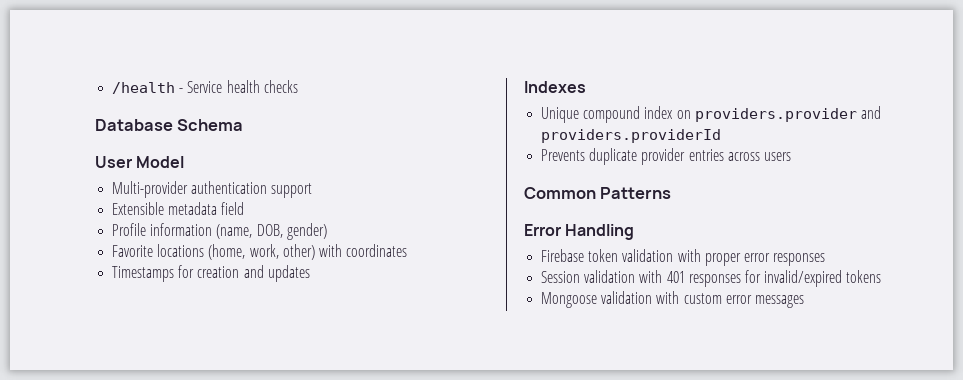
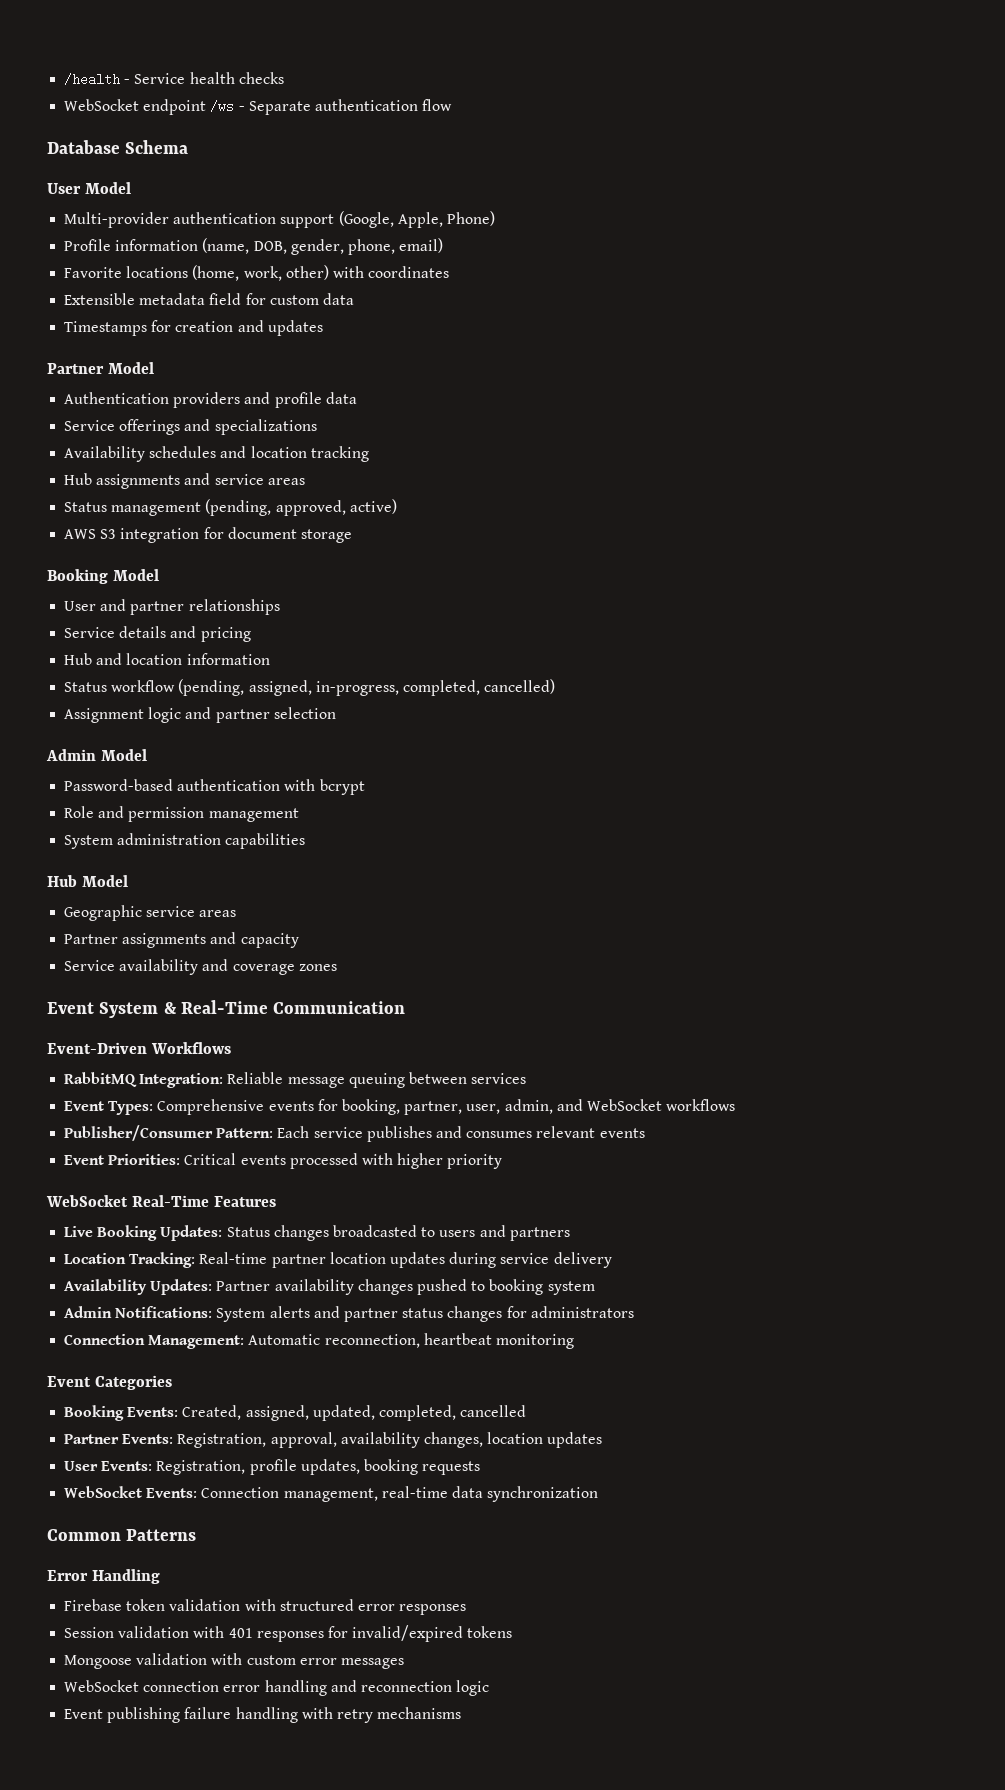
+ WebSocket endpoint /ws - Separate authentication flow
- Multi-provider authentication support
- Extensible metadata field
+ Multi-provider authentication support (Google, Apple, Phone)
- Profile information (name, DOB, gender)
+ Profile information (name, DOB, gender, phone, email)
+ Extensible metadata field for custom data
- Indexes
- Unique compound index on providers.provider and providers.providerId
- Prevents duplicate provider entries across users
+ Partner Model
+ Authentication providers and profile data
+ Service offerings and specializations
+ Availability schedules and location tracking
+ Hub assignments and service areas
+ Status management (pending, approved, active)
+ AWS S3 integration for document storage
+ Booking Model
+ User and partner relationships
+ Service details and pricing
+ Hub and location information
+ Status workflow (pending, assigned, in-progress, completed, cancelled)
+ Assignment logic and partner selection
+ Admin Model
+ Password-based authentication with bcrypt
+ Role and permission management
+ System administration capabilities
+ Hub Model
+ Geographic service areas
+ Partner assignments and capacity
+ Service availability and coverage zones
+ Event System & Real-Time Communication
+ Event-Driven Workflows
+ RabbitMQ Integration: Reliable message queuing between services
+ Event Types: Comprehensive events for booking, partner, user, admin, and WebSocket workflows
+ Publisher/Consumer Pattern: Each service publishes and consumes relevant events
+ Event Priorities: Critical events processed with higher priority
+ WebSocket Real-Time Features
+ Live Booking Updates: Status changes broadcasted to users and partners
+ Location Tracking: Real-time partner location updates during service delivery
+ Availability Updates: Partner availability changes pushed to booking system
+ Admin Notifications: System alerts and partner status changes for administrators
+ Connection Management: Automatic reconnection, heartbeat monitoring
+ Event Categories
+ Booking Events: Created, assigned, updated, completed, cancelled
+ Partner Events: Registration, approval, availability changes, location updates
+ User Events: Registration, profile updates, booking requests
+ WebSocket Events: Connection management, real-time data synchronization
- Firebase token validation with proper error responses
+ Firebase token validation with structured error responses
+ WebSocket connection error handling and reconnection logic
+ Event publishing failure handling with retry mechanisms

